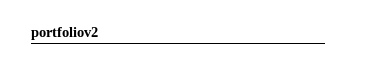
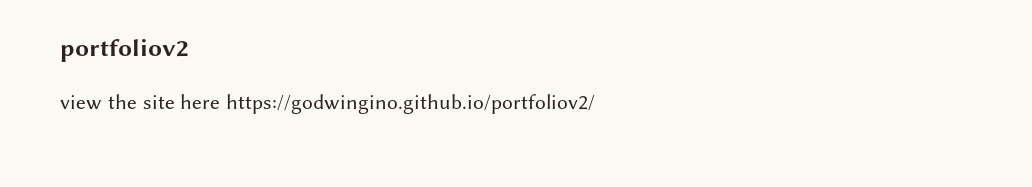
+ view the site here https://godwingino.github.io/portfoliov2/

